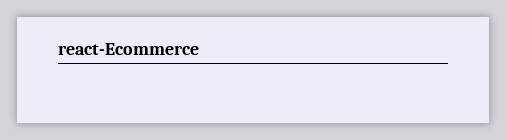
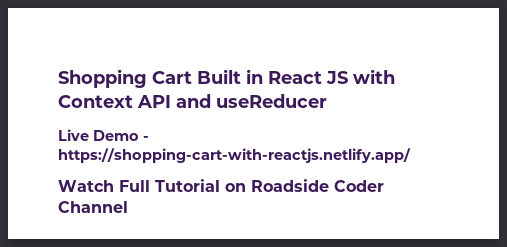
- react-Ecommerce
+ Shopping Cart Built in React JS with Context API and useReducer
+ Live Demo - https://shopping-cart-with-reactjs.netlify.app/
+ Watch Full Tutorial on Roadside Coder Channel

